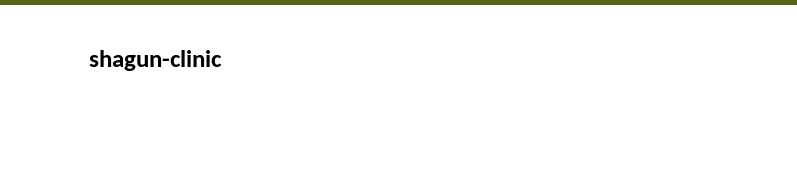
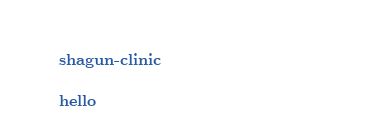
+ hello

